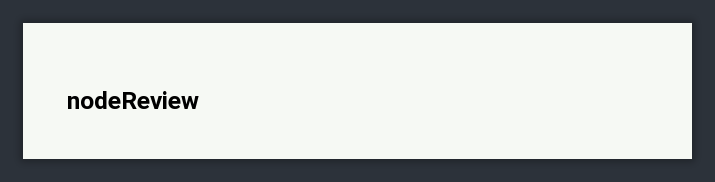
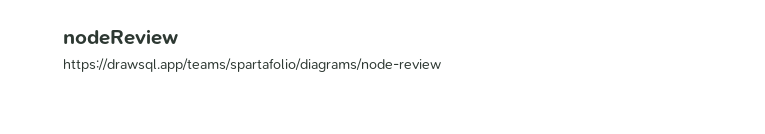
+ https://drawsql.app/teams/spartafolio/diagrams/node-review

